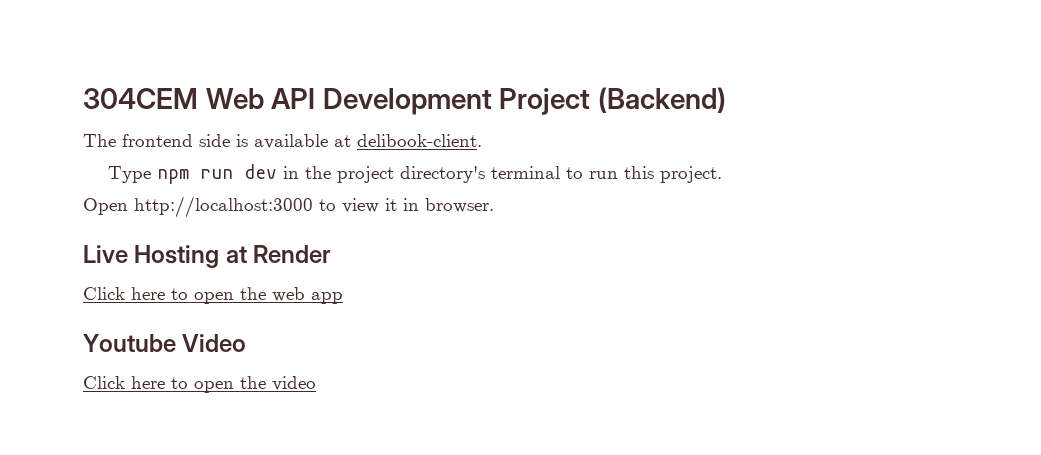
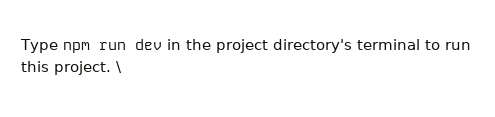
- 304CEM Web API Development Project (Backend)
- The frontend side is available at delibook-client.
- Type npm run dev in the project directory's terminal to run this project.
- Open http://localhost:3000 to view it in browser.
- Live Hosting at Render
- Click here to open the web app
- Youtube Video
- Click here to open the video
+ Type npm run dev in the project directory's terminal to run this project. \

